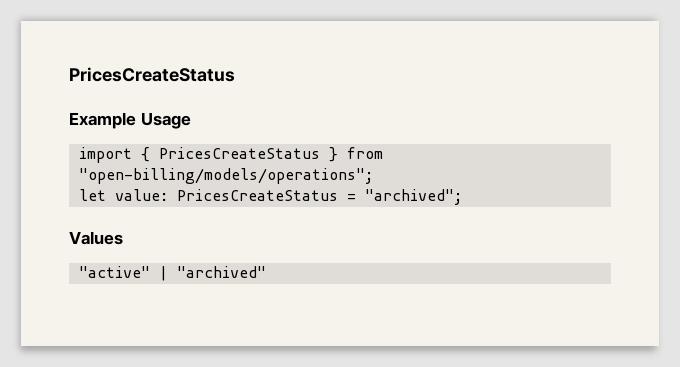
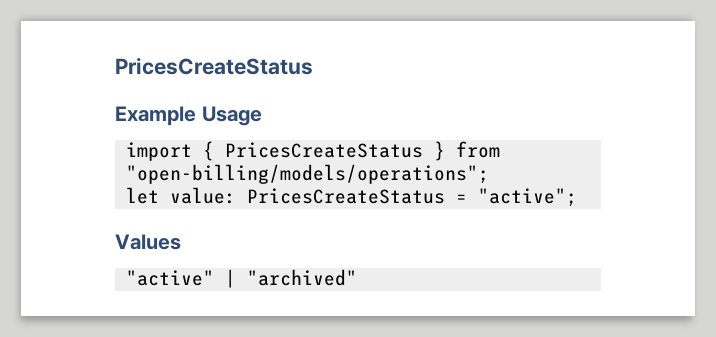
- let value: PricesCreateStatus = "archived";
+ let value: PricesCreateStatus = "active";

